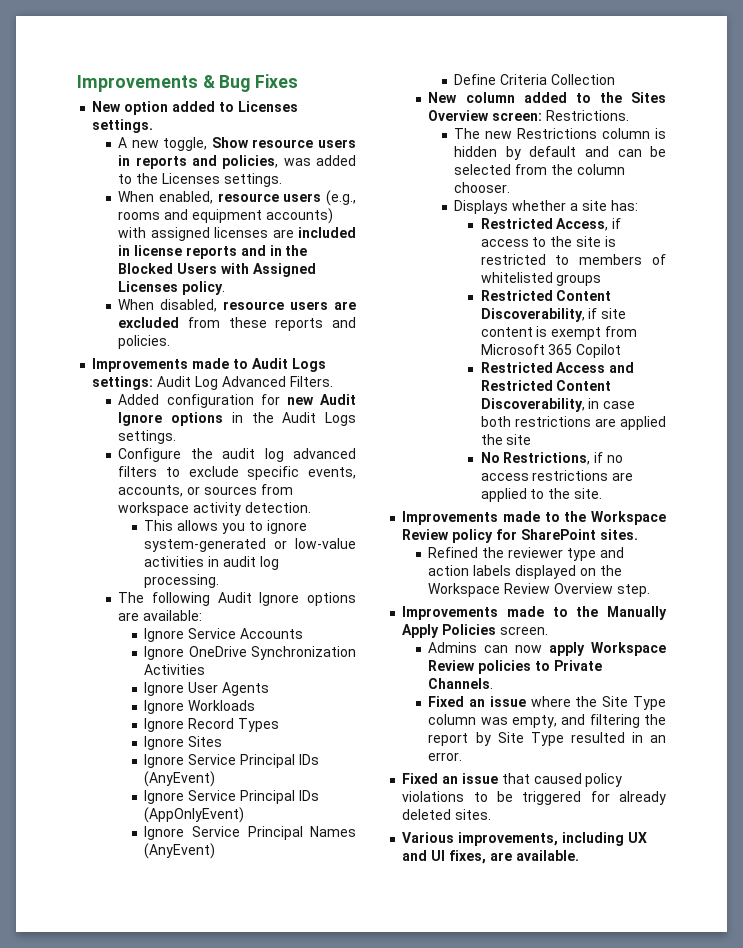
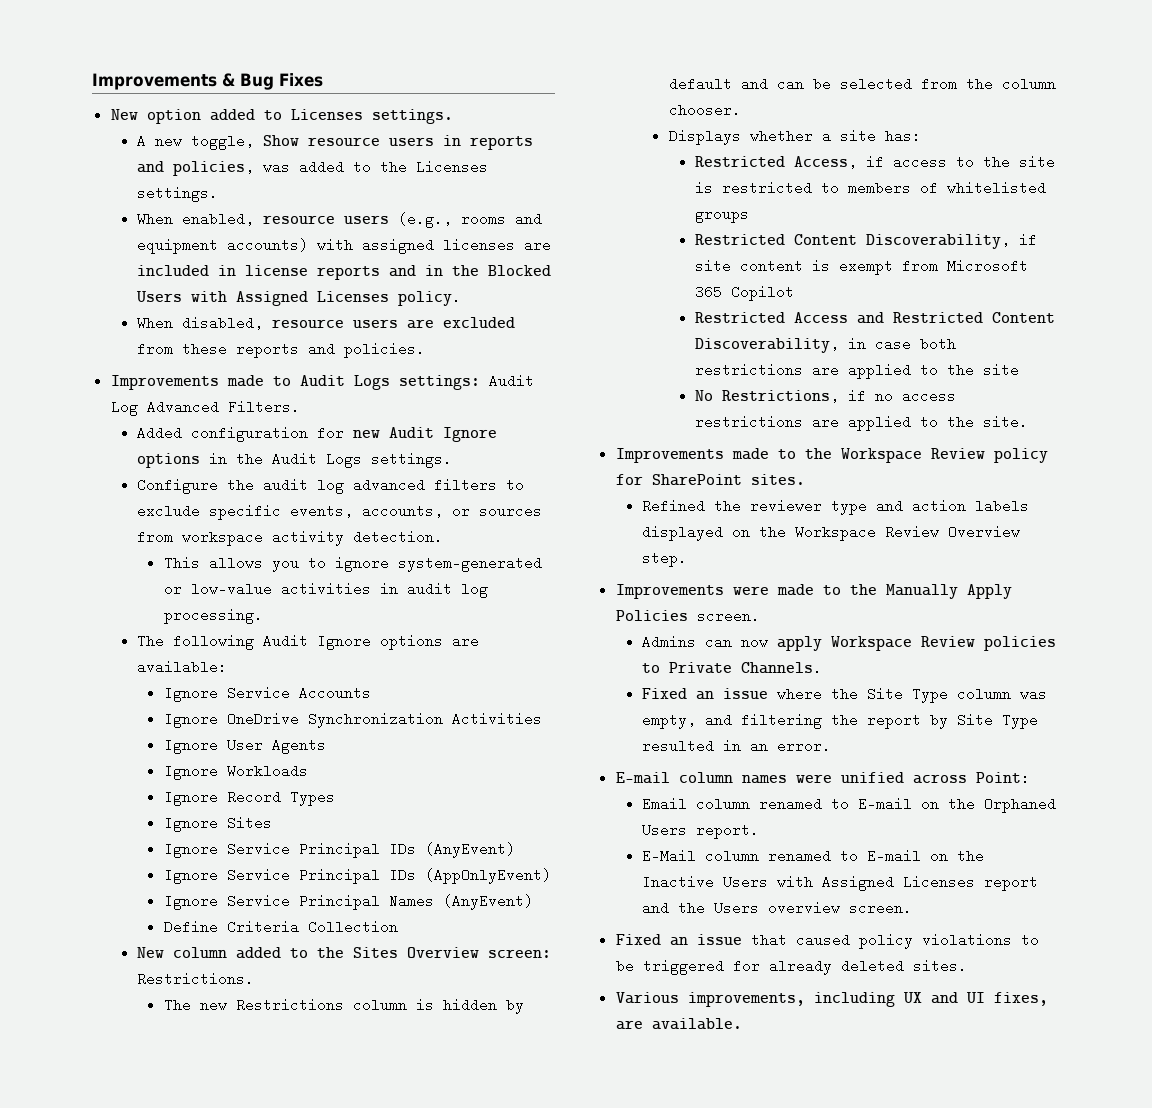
- Restricted Access and Restricted Content Discoverability, in case both restrictions are applied the site
+ Restricted Access and Restricted Content Discoverability, in case both restrictions are applied to the site
- Improvements made to the Manually Apply Policies screen.
+ Improvements were made to the Manually Apply Policies screen.
+ E-mail column names were unified across Point:
+ Email column renamed to E-mail on the Orphaned Users report.
+ E-Mail column renamed to E-mail on the Inactive Users with Assigned Licenses report and the Users overview screen.

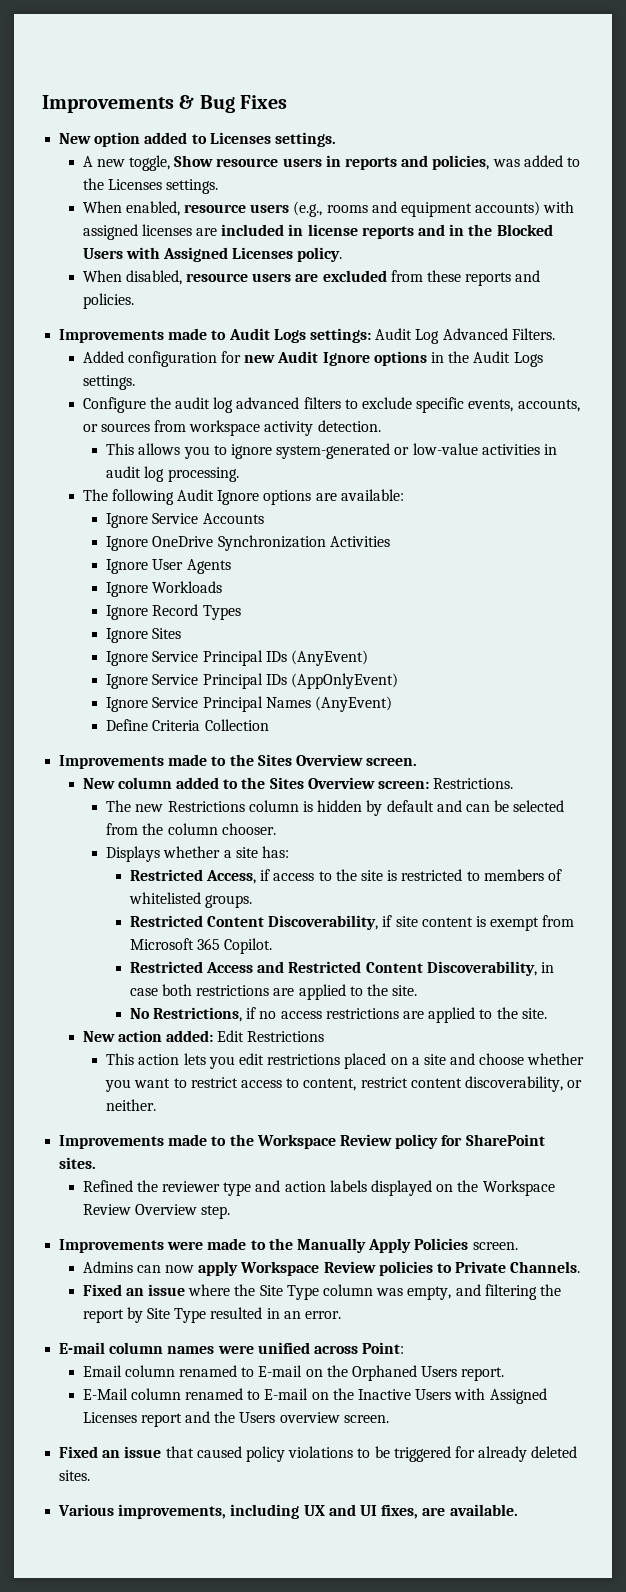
+ Improvements made to the Sites Overview screen.
- Restricted Access, if access to the site is restricted to members of whitelisted groups
+ Restricted Access, if access to the site is restricted to members of whitelisted groups.
- Restricted Content Discoverability, if site content is exempt from Microsoft 365 Copilot
+ Restricted Content Discoverability, if site content is exempt from Microsoft 365 Copilot.
- Restricted Access and Restricted Content Discoverability, in case both restrictions are applied to the site
+ Restricted Access and Restricted Content Discoverability, in case both restrictions are applied to the site.
+ New action added: Edit Restrictions
+ This action lets you edit restrictions placed on a site and choose whether you want to restrict access to content, restrict content discoverability, or neither.

